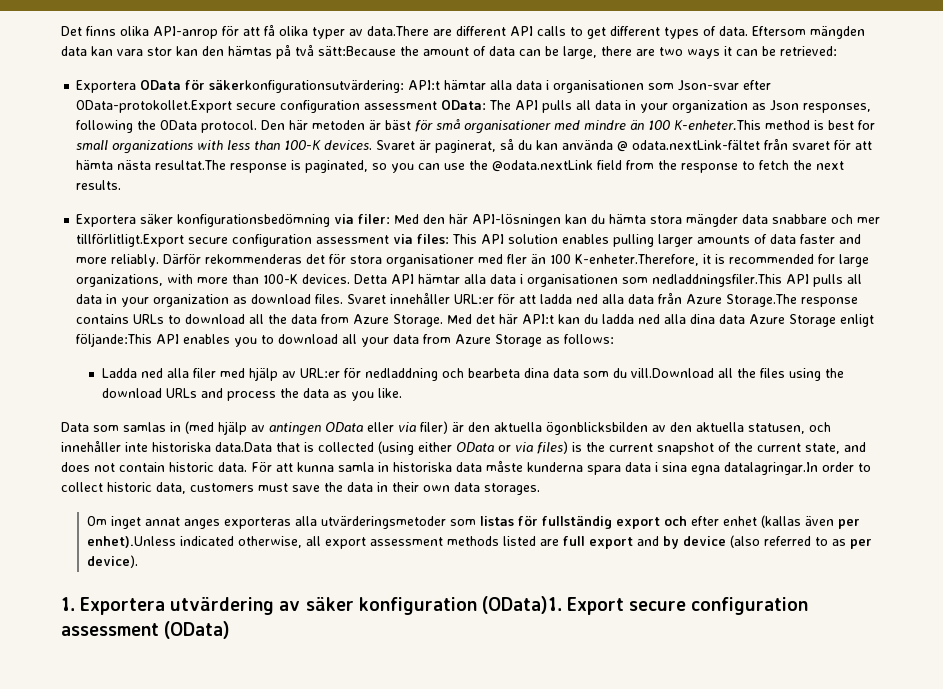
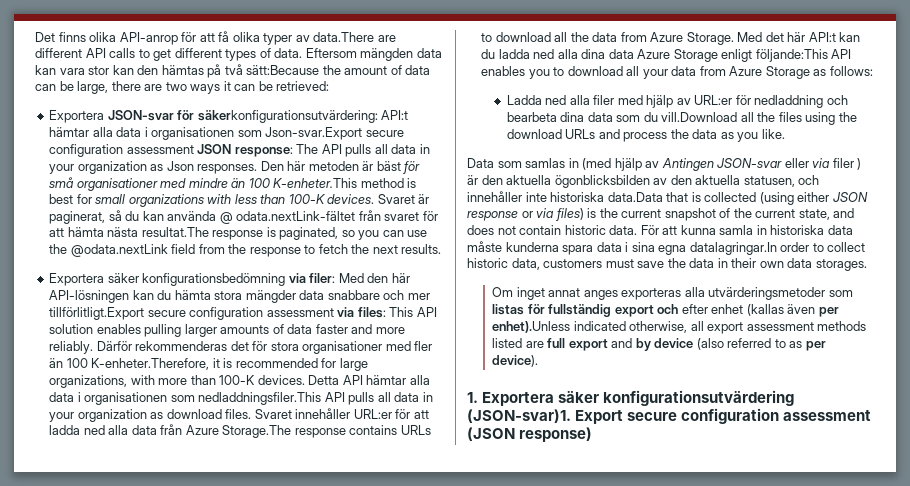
- Exportera OData för säkerkonfigurationsutvärdering: API:t hämtar alla data i organisationen som Json-svar efter OData-protokollet.Export secure configuration assessment OData: The API pulls all data in your organization as Json responses, following the OData protocol.
+ Exportera JSON-svar för säkerkonfigurationsutvärdering: API:t hämtar alla data i organisationen som Json-svar.Export secure configuration assessment JSON response: The API pulls all data in your organization as Json responses.
- Data som samlas in (med hjälp av antingen OData eller via filer) är den aktuella ögonblicksbilden av den aktuella statusen, och innehåller inte historiska data.Data that is collected (using either OData or via files) is the current snapshot of the current state, and does not contain historic data.
+ Data som samlas in (med hjälp av Antingen JSON-svar eller via filer ) är den aktuella ögonblicksbilden av den aktuella statusen, och innehåller inte historiska data.Data that is collected (using either JSON response or via files) is the current snapshot of the current state, and does not contain historic data.
- 1. Exportera utvärdering av säker konfiguration (OData)1.
+ 1. Exportera säker konfigurationsutvärdering (JSON-svar)1.
- Export secure configuration assessment (OData)
+ Export secure configuration assessment (JSON response)

